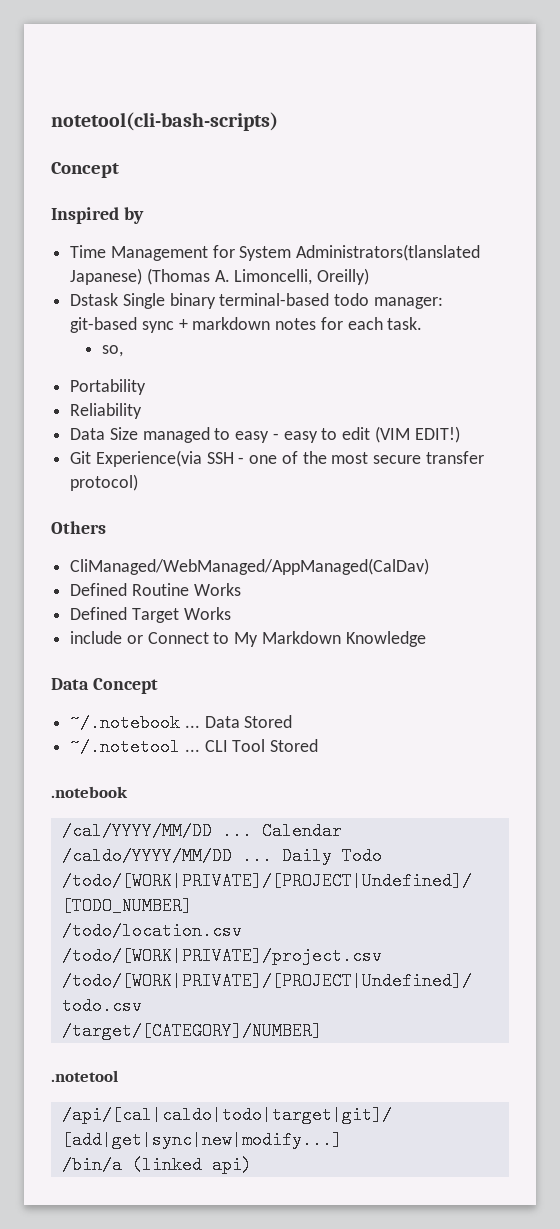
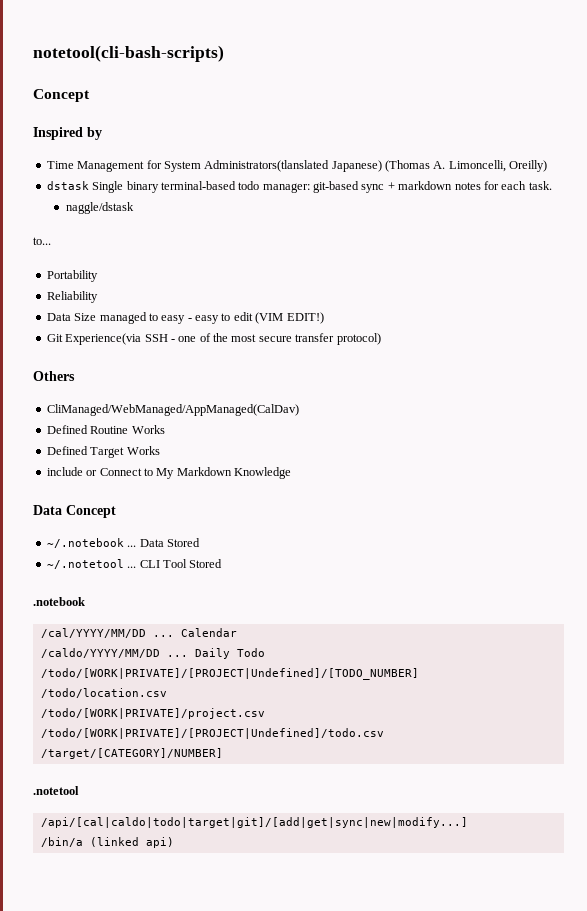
- Dstask Single binary terminal-based todo manager: git-based sync + markdown notes for each task.
+ dstask Single binary terminal-based todo manager: git-based sync + markdown notes for each task.
- so,
+ naggle/dstask
+ to...

